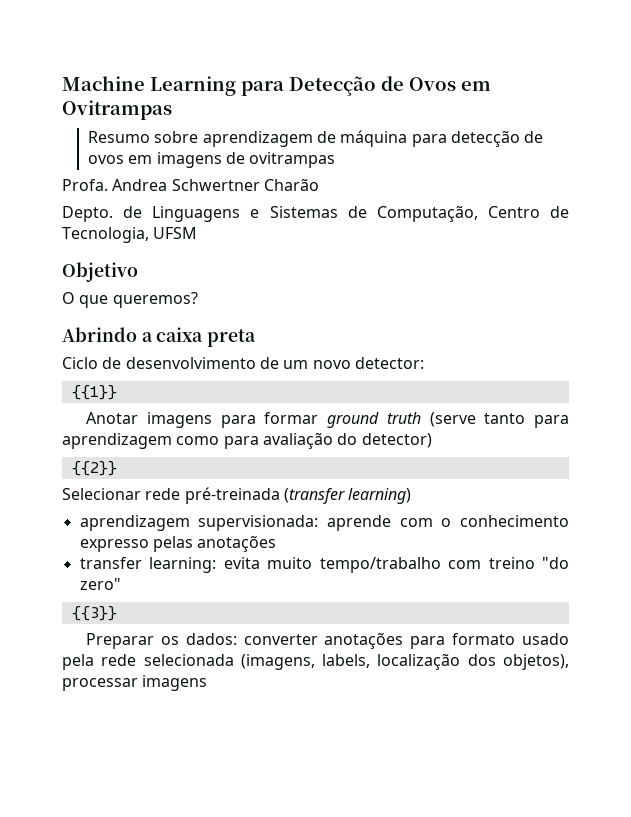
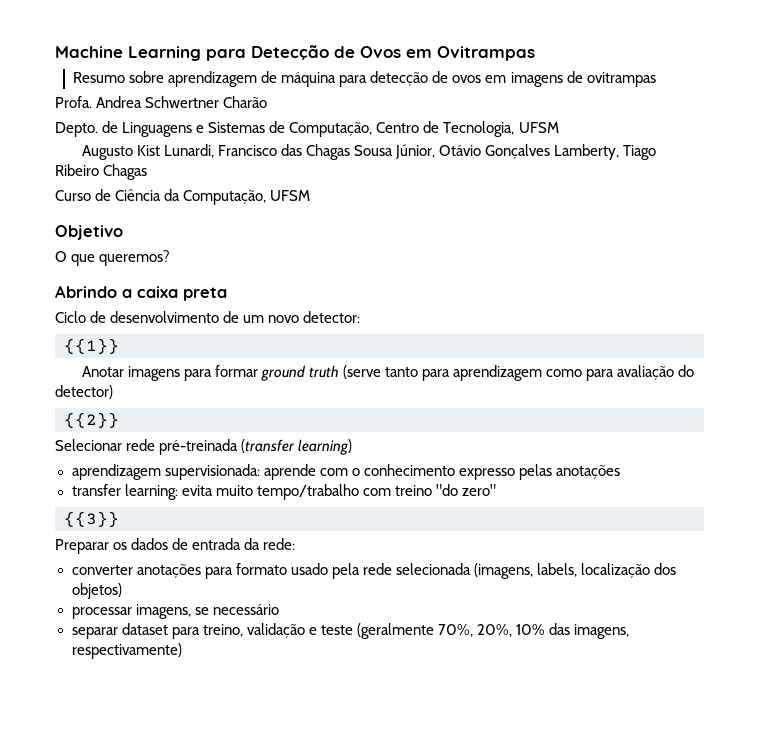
+ Augusto Kist Lunardi, Francisco das Chagas Sousa Júnior, Otávio Gonçalves Lamberty, Tiago Ribeiro Chagas
+ Curso de Ciência da Computação, UFSM
- Preparar os dados: converter anotações para formato usado pela rede selecionada (imagens, labels, localização dos objetos), processar imagens
+ Preparar os dados de entrada da rede:
+ converter anotações para formato usado pela rede selecionada (imagens, labels, localização dos objetos)
+ processar imagens, se necessário
+ separar dataset para treino, validação e teste (geralmente 70%, 20%, 10% das imagens, respectivamente)

